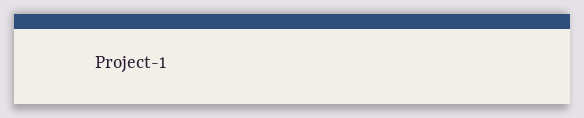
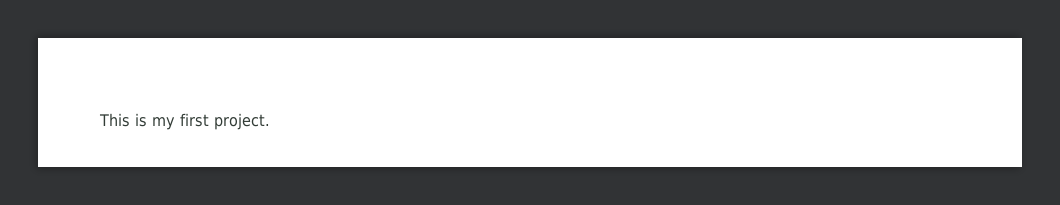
- Project-1
+ This is my first project.

